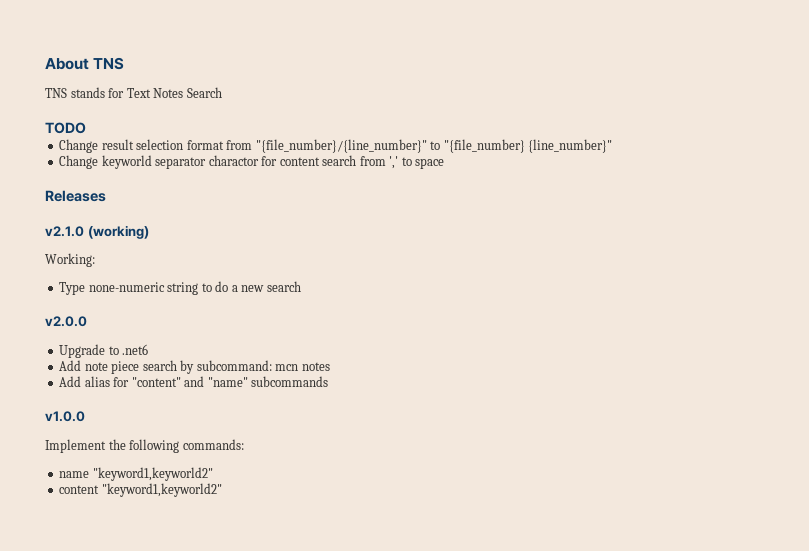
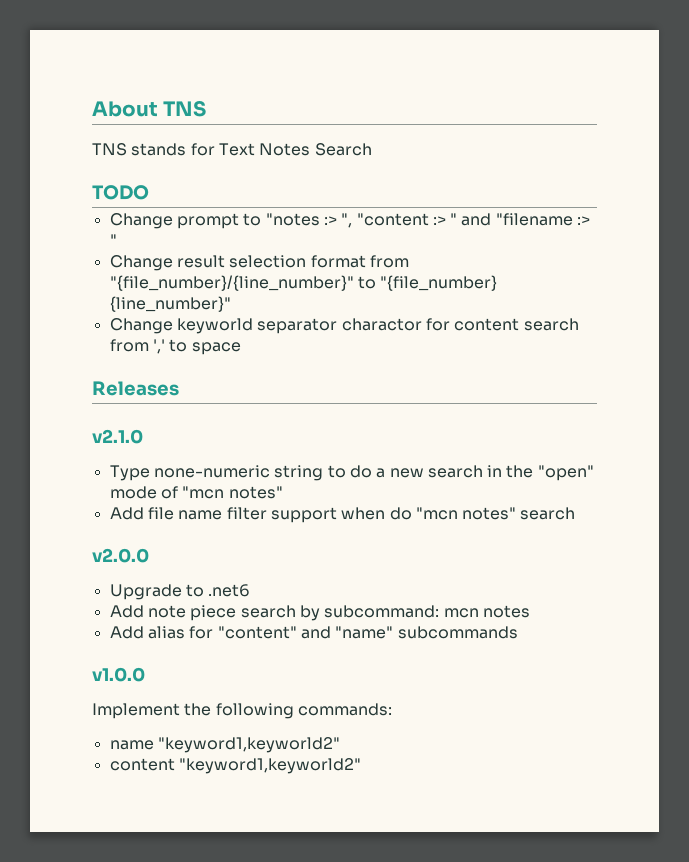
+ Change prompt to "notes :> ", "content :> " and "filename :> "
- v2.1.0 (working)
- Working:
+ v2.1.0
- Type none-numeric string to do a new search
+ Type none-numeric string to do a new search in the "open" mode of "mcn notes"
+ Add file name filter support when do "mcn notes" search

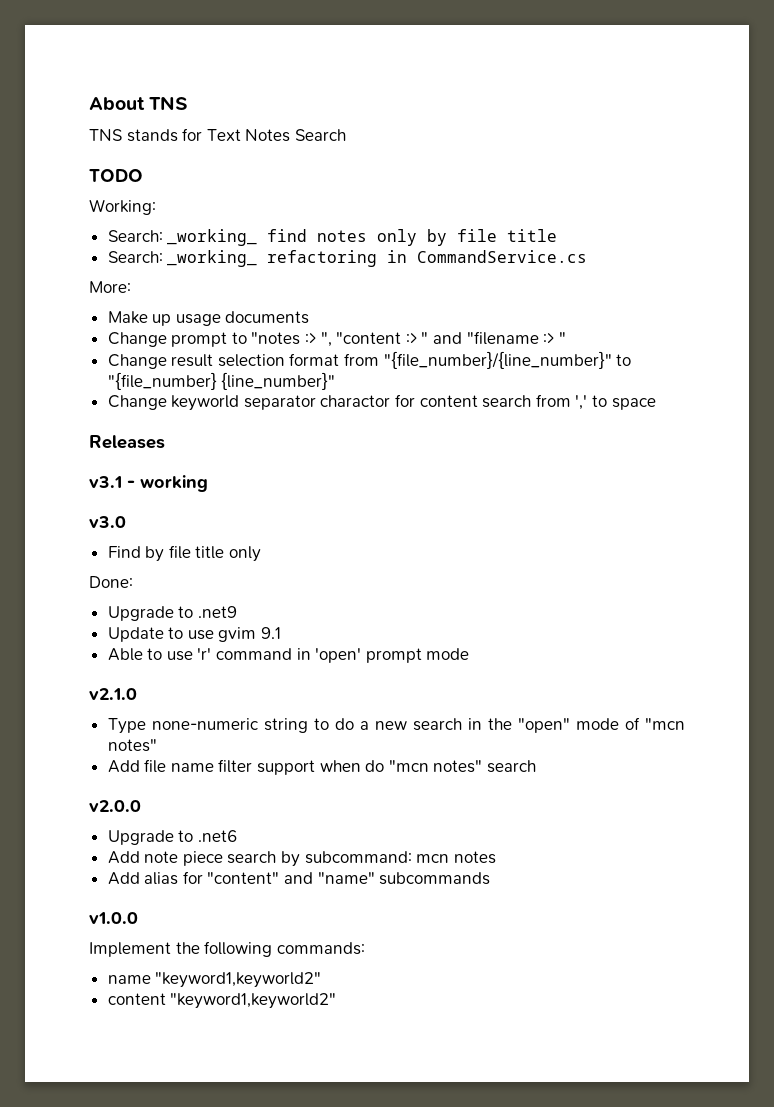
+ Working:
+ Search: _working_ find notes only by file title
+ Search: _working_ refactoring in CommandService.cs
+ More:
+ Make up usage documents
+ v3.1 - working
+ v3.0
+ Find by file title only
+ Done:
+ Upgrade to .net9
+ Update to use gvim 9.1
+ Able to use 'r' command in 'open' prompt mode

